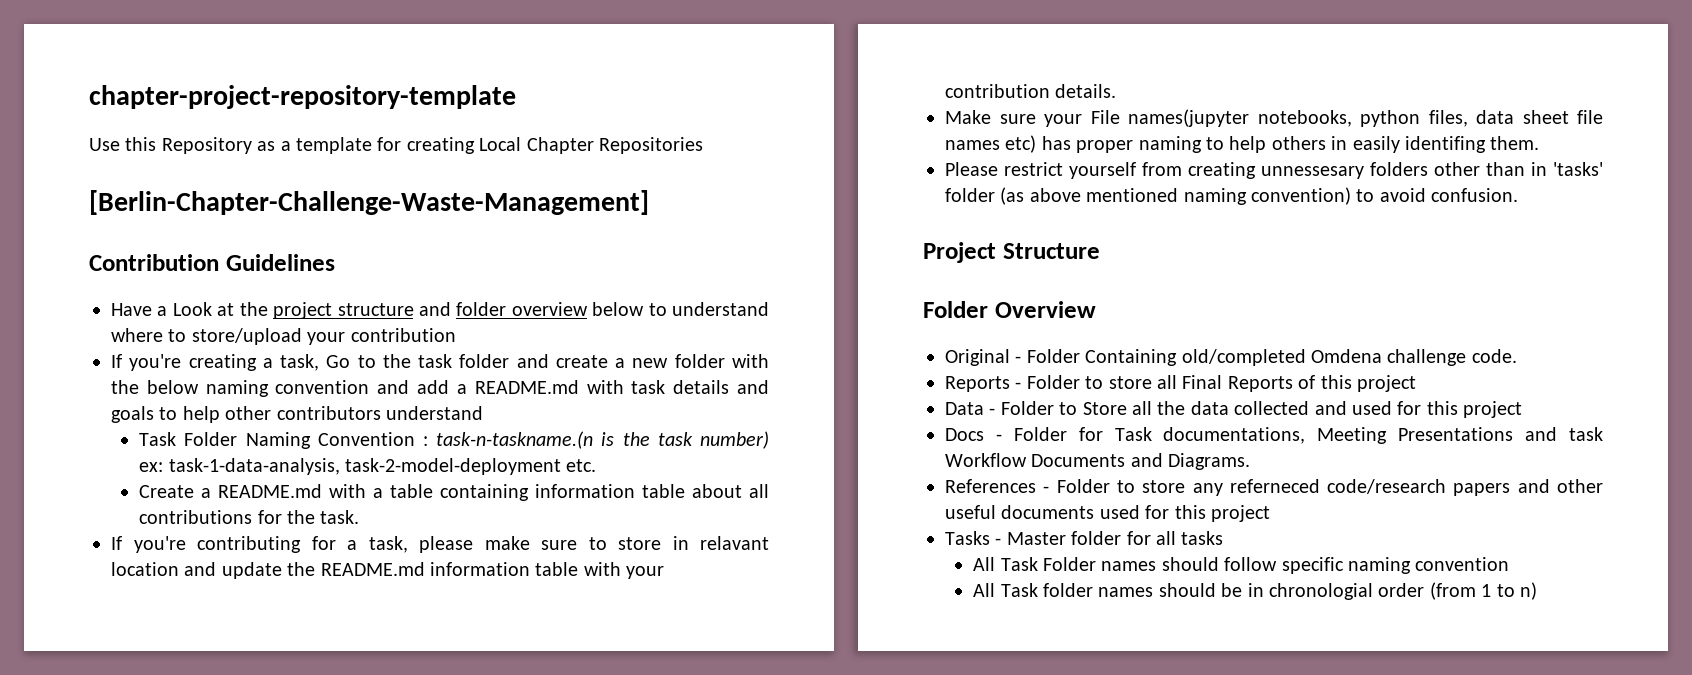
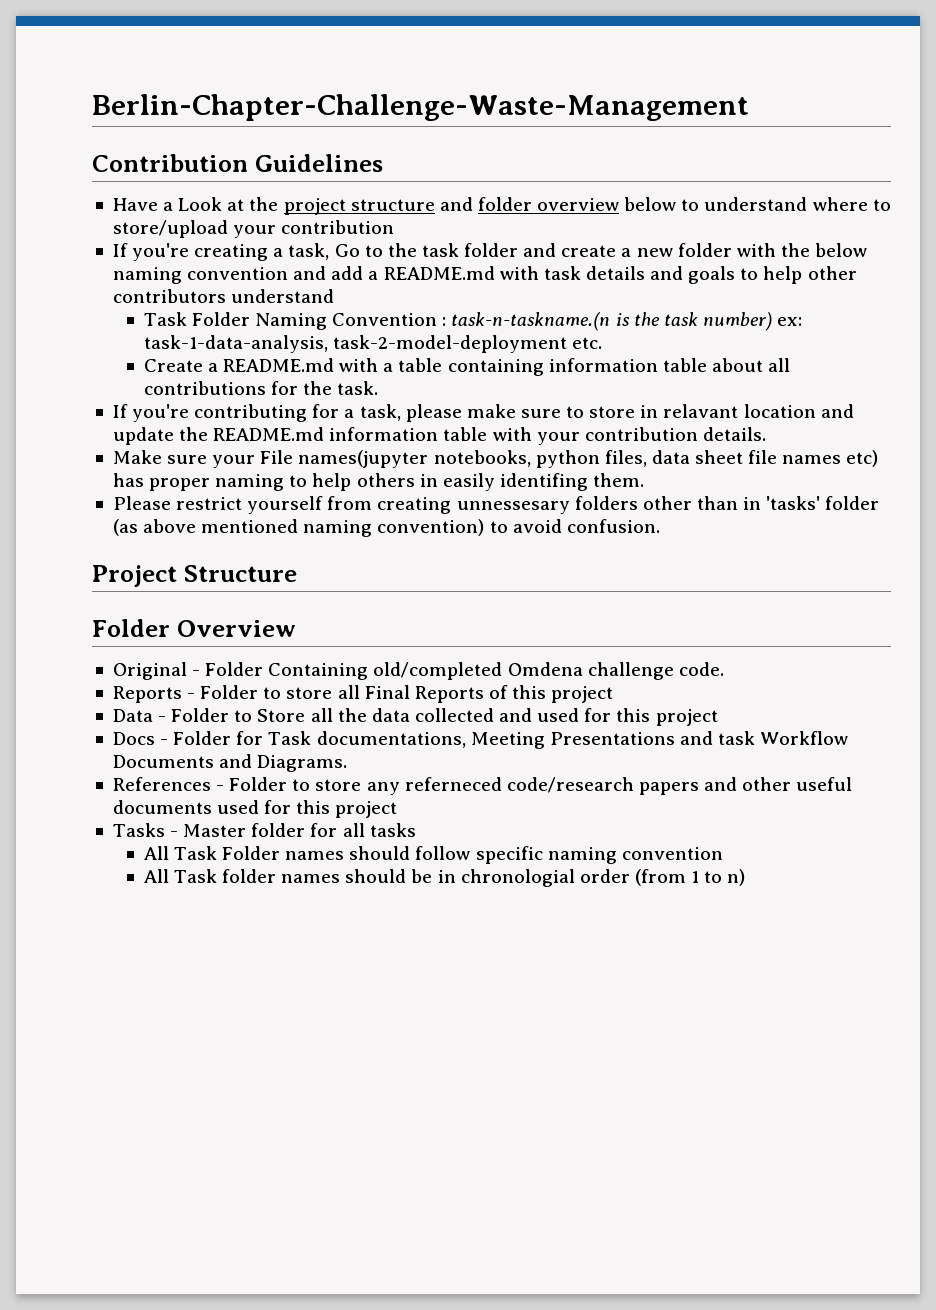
- chapter-project-repository-template
- Use this Repository as a template for creating Local Chapter Repositories
- [Berlin-Chapter-Challenge-Waste-Management]
+ Berlin-Chapter-Challenge-Waste-Management

